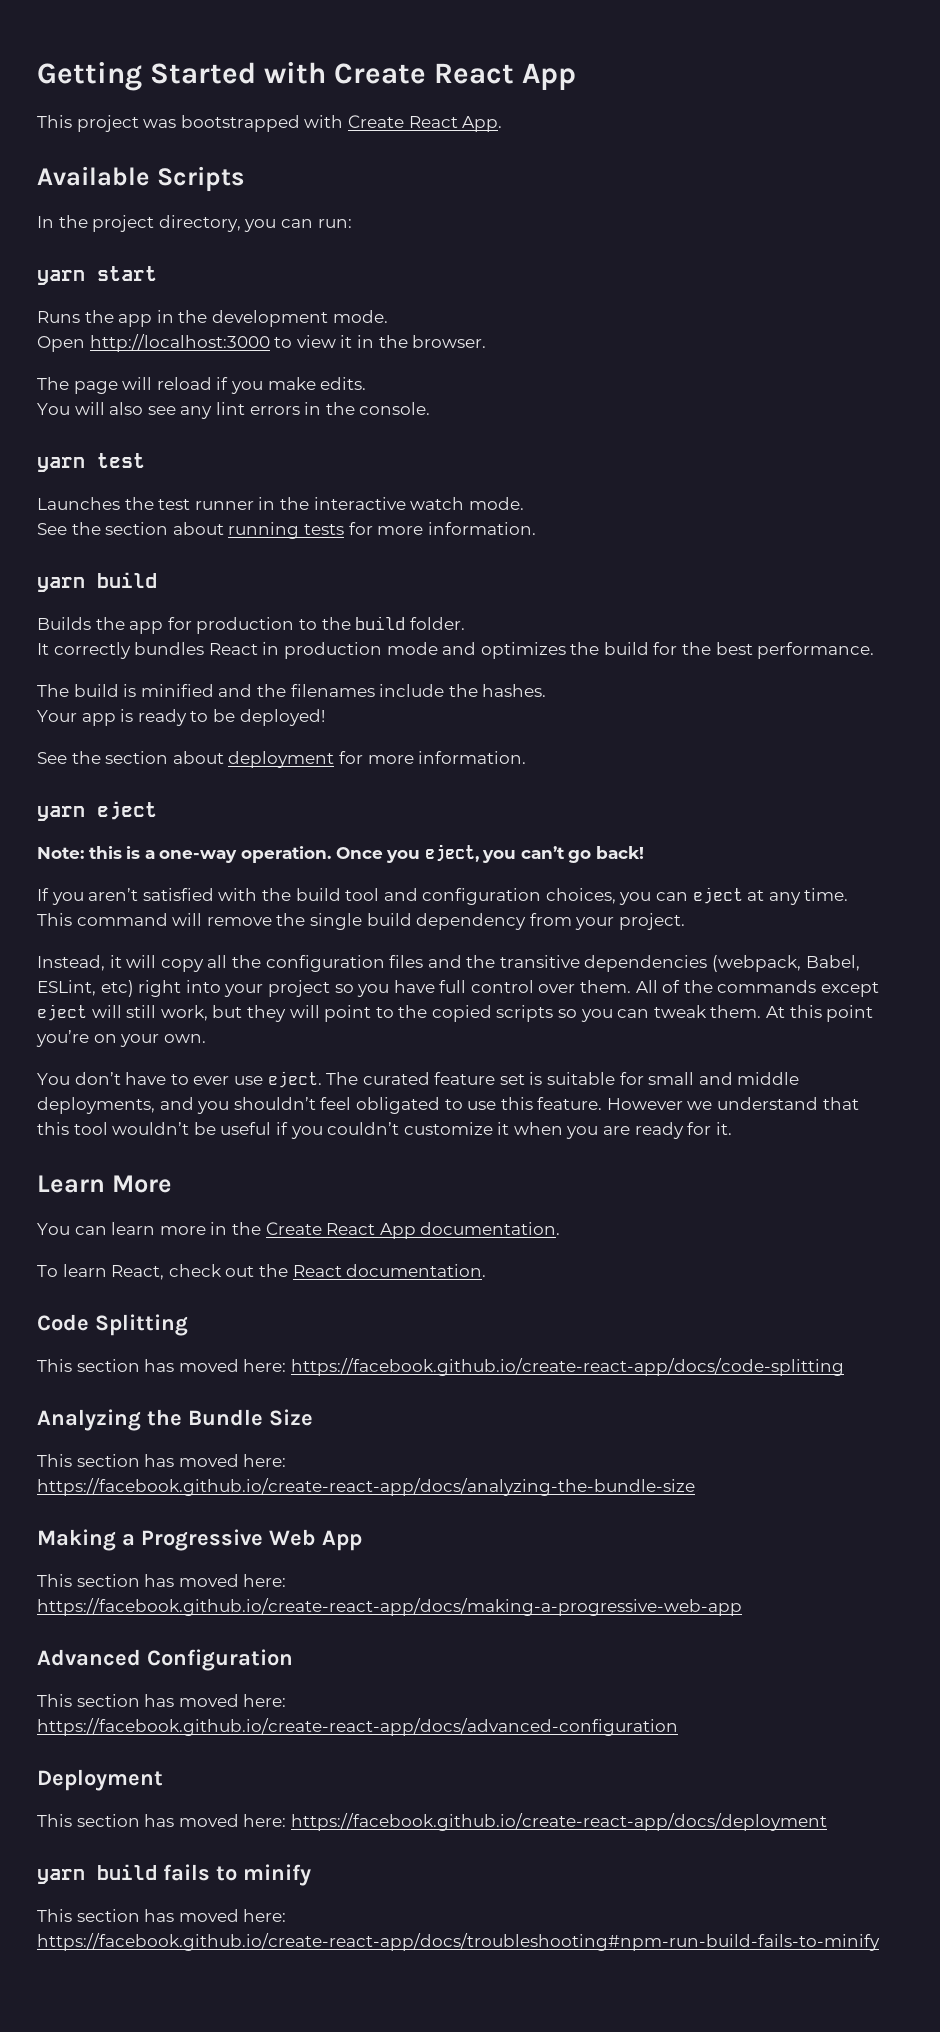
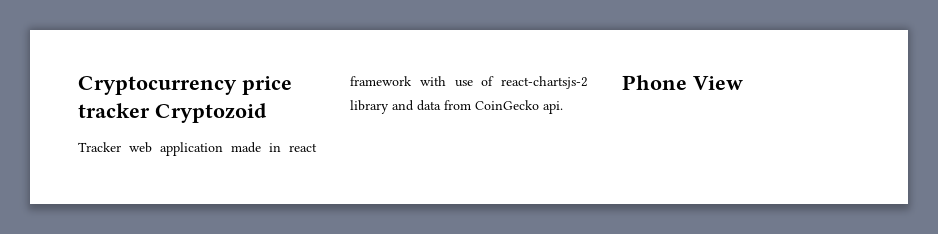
- Getting Started with Create React App
- This project was bootstrapped with Create React App.
- Available Scripts
- In the project directory, you can run:
- yarn start
- Runs the app in the development mode.
- Open http://localhost:3000 to view it in the browser.
- The page will reload if you make edits.
- You will also see any lint errors in the console.
- yarn test
- Launches the test runner in the interactive watch mode.
- See the section about running tests for more information.
- yarn build
- Builds the app for production to the build folder.
- It correctly bundles React in production mode and optimizes the build for the best performance.
- The build is minified and the filenames include the hashes.
- Your app is ready to be deployed!
- See the section about deployment for more information.
- yarn eject
- Note: this is a one-way operation. Once you eject, you can’t go back!
- If you aren’t satisfied with the build tool and configuration choices, you can eject at any time. This command will remove the single build dependency from your project.
- Instead, it will copy all the configuration files and the transitive dependencies (webpack, Babel, ESLint, etc) right into your project so you have full control over them. All of the commands except eject will still work, but they will point to the copied scripts so you can tweak them. At this point you’re on your own.
- You don’t have to ever use eject. The curated feature set is suitable for small and middle deployments, and you shouldn’t feel obligated to use this feature. However we understand that this tool wouldn’t be useful if you couldn’t customize it when you are ready for it.
- Learn More
- You can learn more in the Create React App documentation.
- To learn React, check out the React documentation.
- Code Splitting
- This section has moved here: https://facebook.github.io/create-react-app/docs/code-splitting
- Analyzing the Bundle Size
- This section has moved here: https://facebook.github.io/create-react-app/docs/analyzing-the-bundle-size
- Making a Progressive Web App
- This section has moved here: https://facebook.github.io/create-react-app/docs/making-a-progressive-web-app
- Advanced Configuration
- This section has moved here: https://facebook.github.io/create-react-app/docs/advanced-configuration
- Deployment
- This section has moved here: https://facebook.github.io/create-react-app/docs/deployment
- yarn build fails to minify
- This section has moved here: https://facebook.github.io/create-react-app/docs/troubleshooting#npm-run-build-fails-to-minify
+ Cryptocurrency price tracker Cryptozoid
+ Tracker web application made in react framework with use of react-chartsjs-2 library and data from CoinGecko api.
+ Phone View

